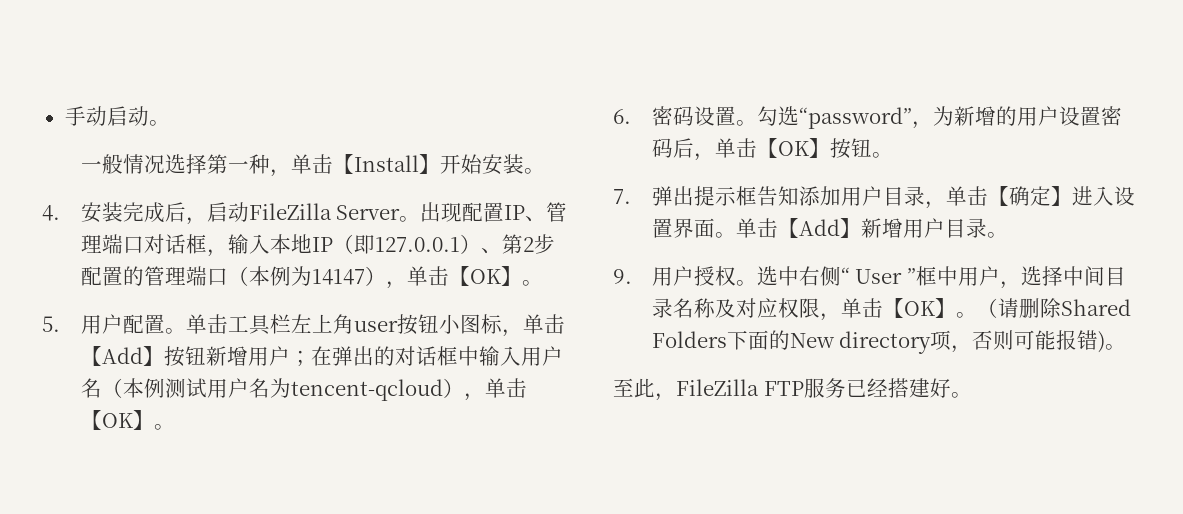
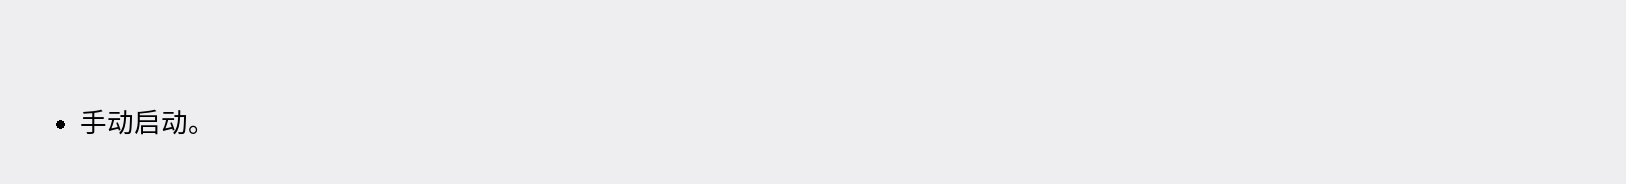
- 一般情况选择第一种，单击【Install】开始安装。
- 4.安装完成后，启动FileZilla Server。出现配置IP、管理端口对话框，输入本地IP（即127.0.0.1）、第2步配置的管理端口（本例为14147），单击【OK】。
- 5.用户配置。单击工具栏左上角user按钮小图标，单击【Add】按钮新增用户；在弹出的对话框中输入用户名（本例测试用户名为tencent-qcloud），单击【OK】。
- 6.密码设置。勾选“password”，为新增的用户设置密码后，单击【OK】按钮。
- 7.弹出提示框告知添加用户目录，单击【确定】进入设置界面。单击【Add】新增用户目录。
- 9.用户授权。选中右侧“ User ”框中用户，选择中间目录名称及对应权限，单击【OK】。（请删除Shared Folders下面的New directory项，否则可能报错)。
- 至此，FileZilla FTP服务已经搭建好。

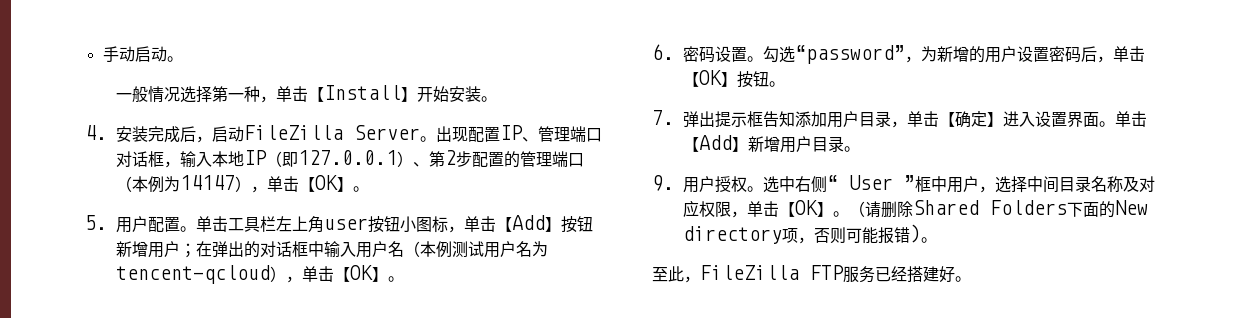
+ 一般情况选择第一种，单击【Install】开始安装。
+ 4.安装完成后，启动FileZilla Server。出现配置IP、管理端口对话框，输入本地IP（即127.0.0.1）、第2步配置的管理端口（本例为14147），单击【OK】。
+ 5.用户配置。单击工具栏左上角user按钮小图标，单击【Add】按钮新增用户；在弹出的对话框中输入用户名（本例测试用户名为tencent-qcloud），单击【OK】。
+ 6.密码设置。勾选“password”，为新增的用户设置密码后，单击【OK】按钮。
+ 7.弹出提示框告知添加用户目录，单击【确定】进入设置界面。单击【Add】新增用户目录。
+ 9.用户授权。选中右侧“ User ”框中用户，选择中间目录名称及对应权限，单击【OK】。（请删除Shared Folders下面的New directory项，否则可能报错)。
+ 至此，FileZilla FTP服务已经搭建好。

